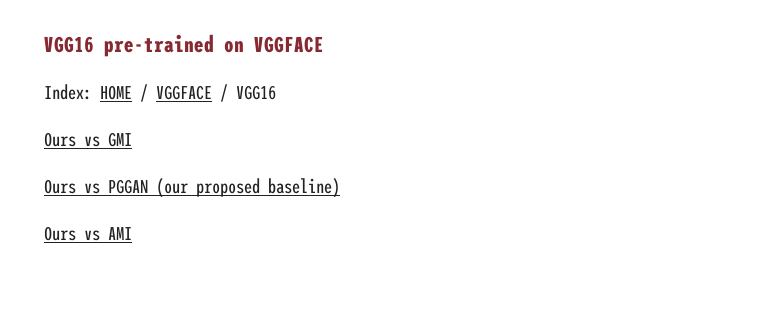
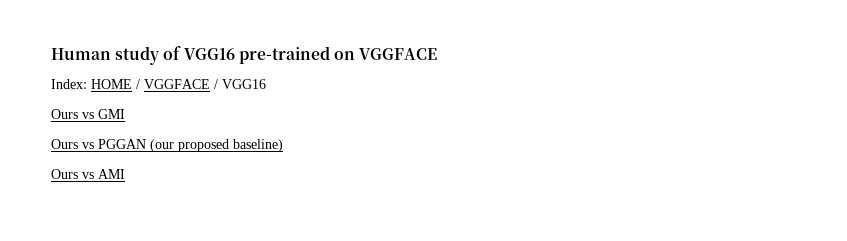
- VGG16 pre-trained on VGGFACE
+ Human study of VGG16 pre-trained on VGGFACE

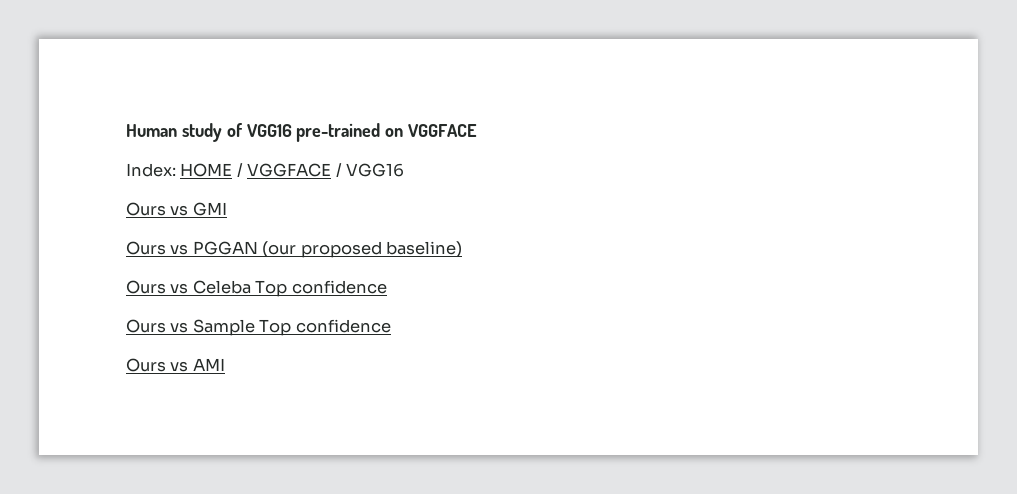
+ Ours vs Celeba Top confidence
+ Ours vs Sample Top confidence

